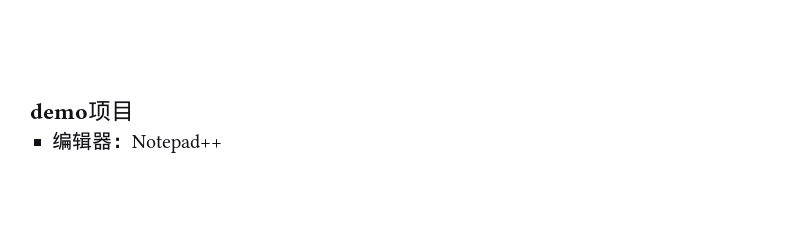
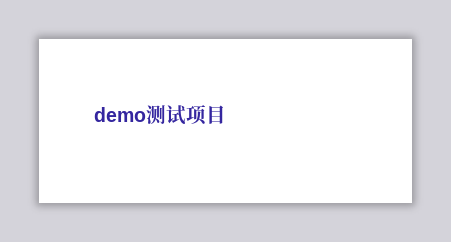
- demo项目
+ demo测试项目
- 编辑器：Notepad++

